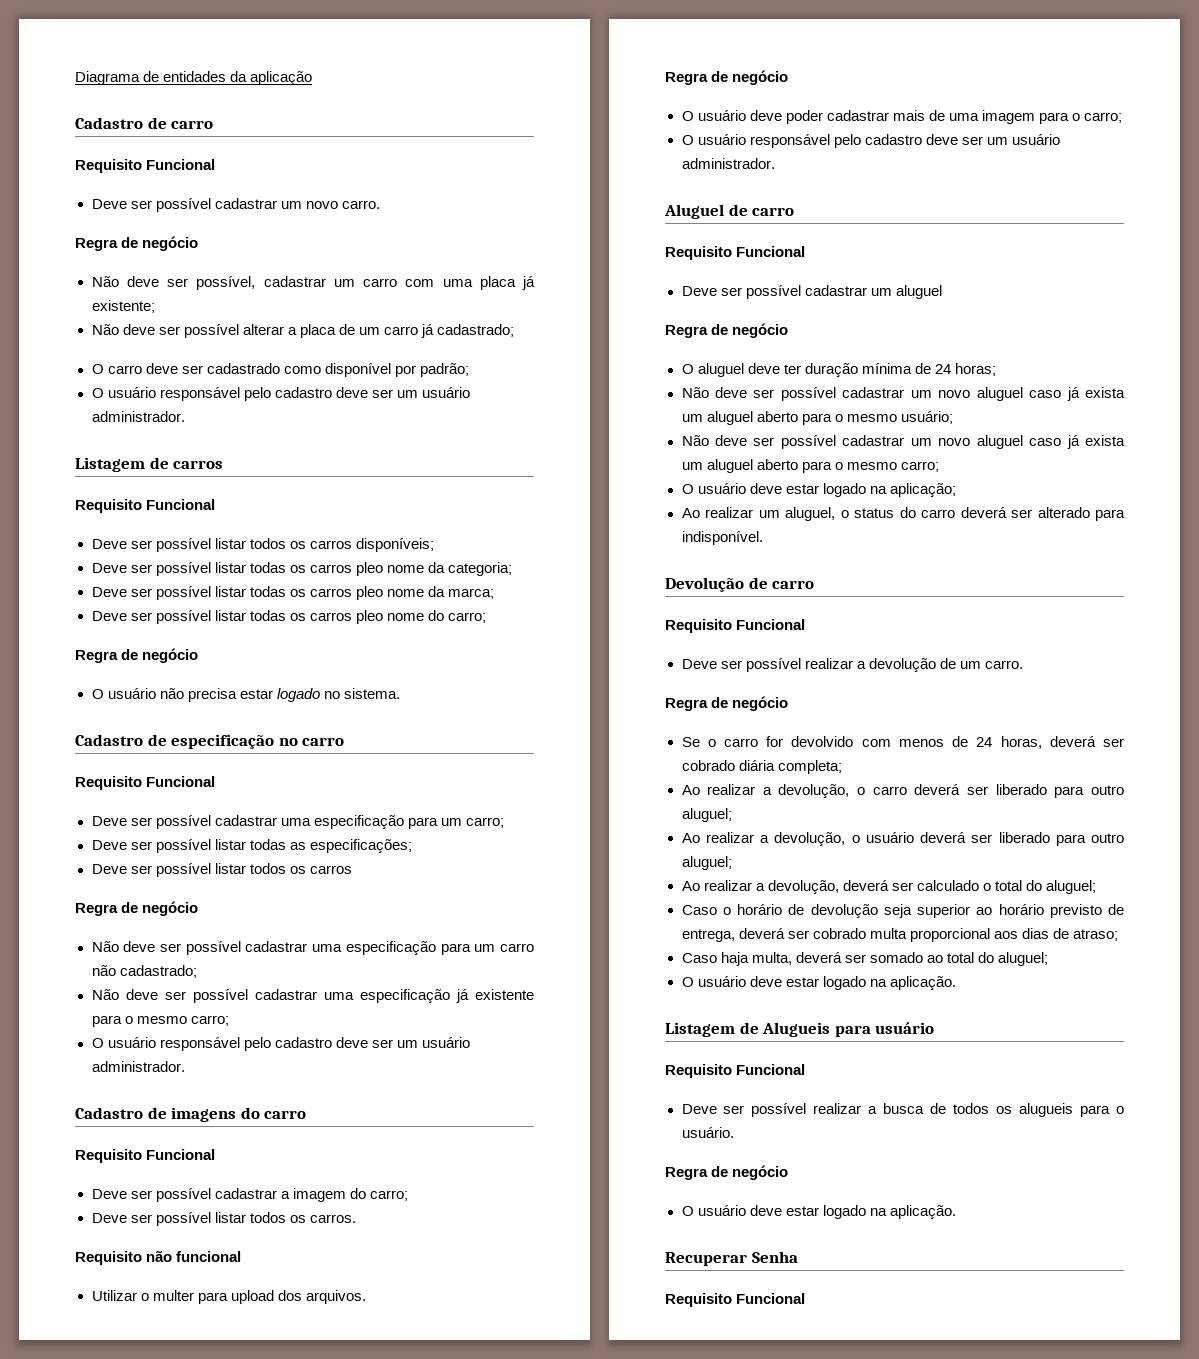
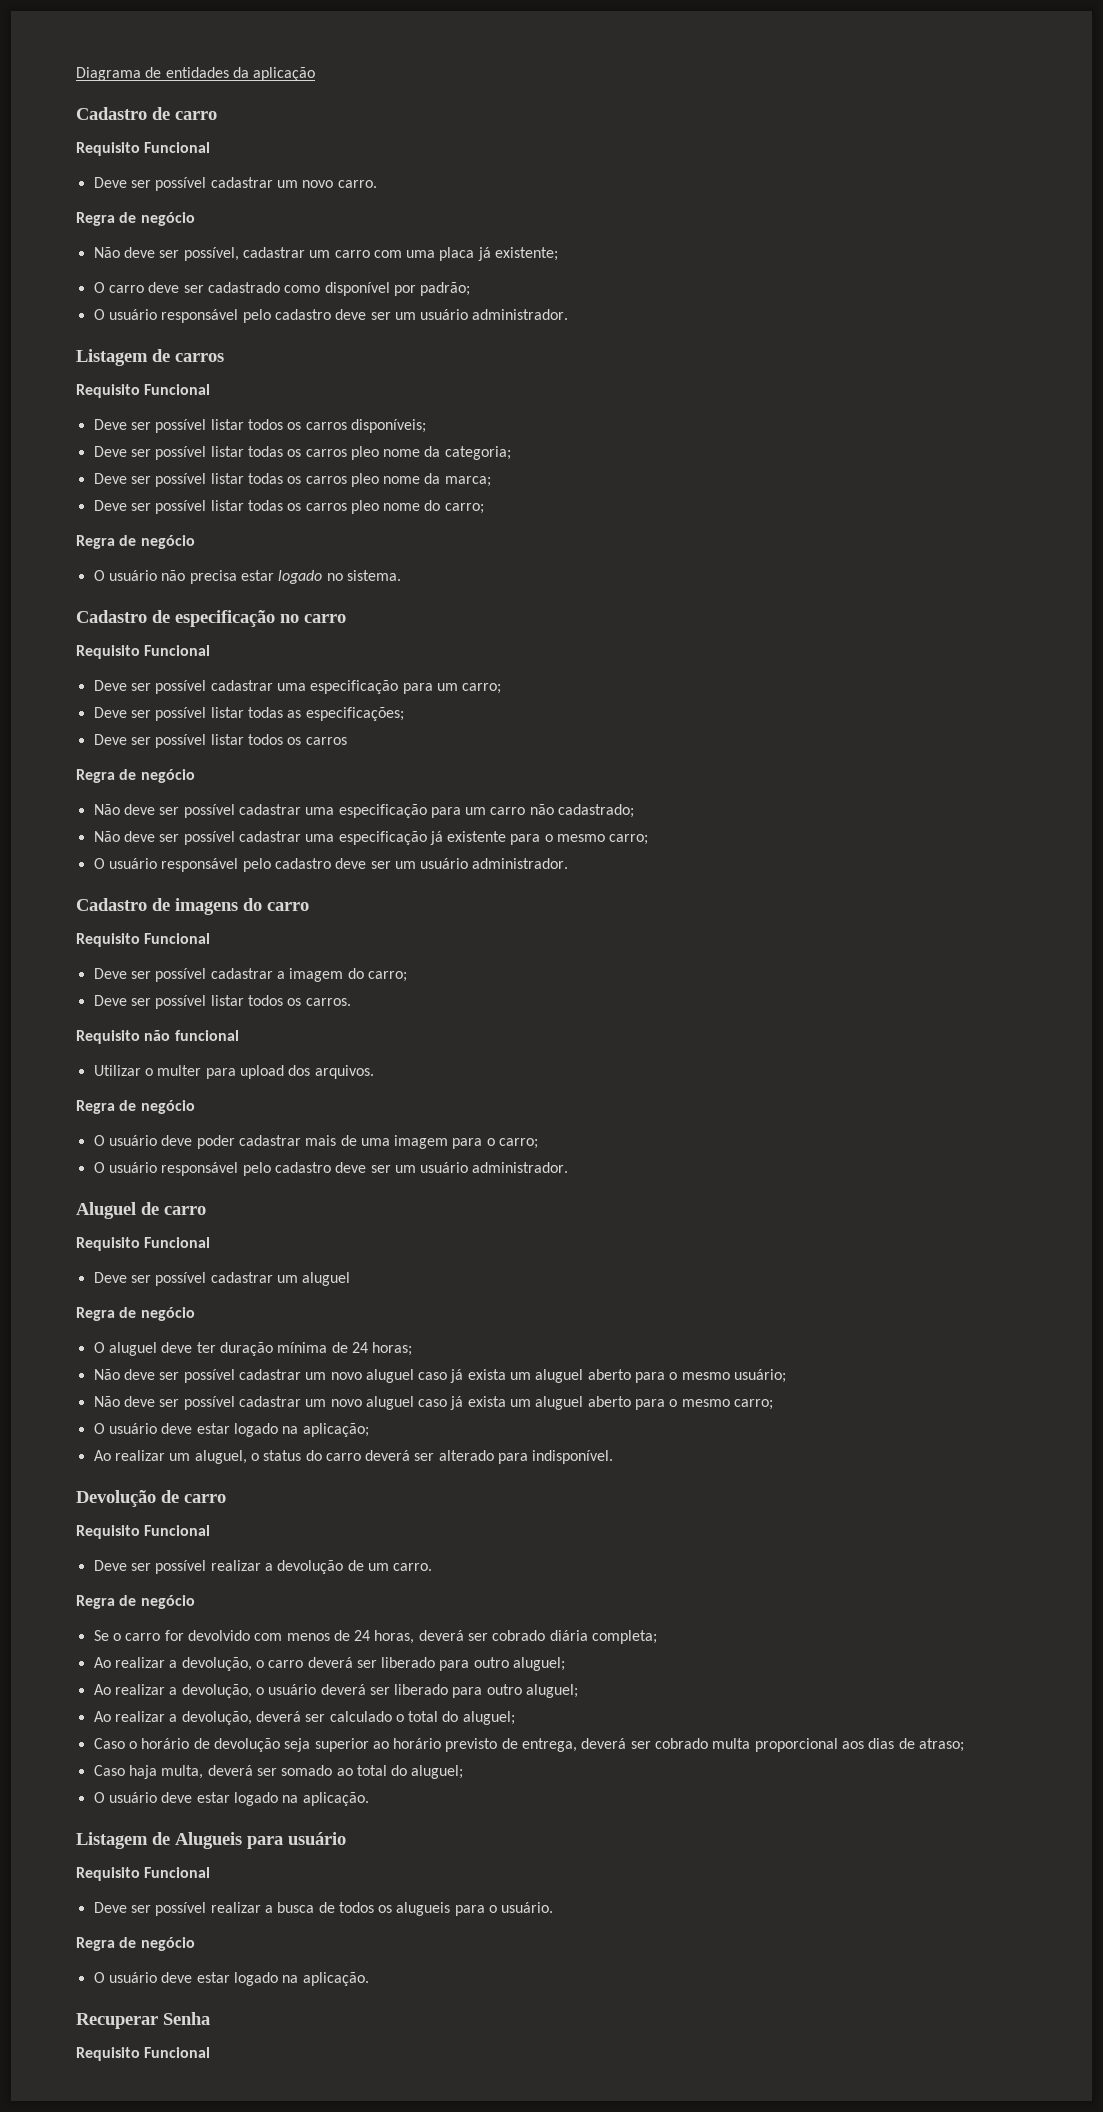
- Não deve ser possível alterar a placa de um carro já cadastrado;

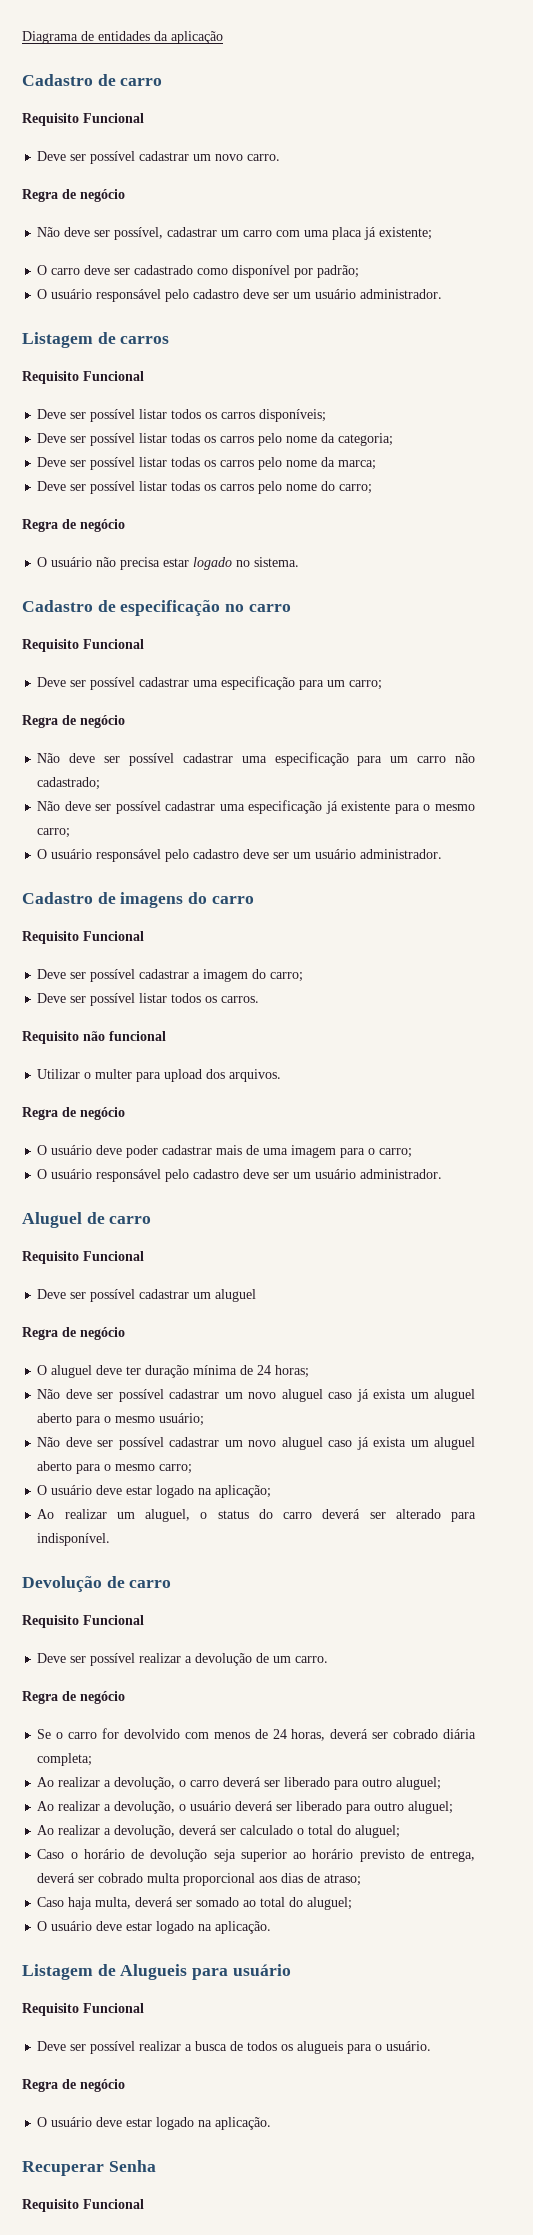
- Deve ser possível listar todas os carros pleo nome da categoria;
+ Deve ser possível listar todas os carros pelo nome da categoria;
- Deve ser possível listar todas os carros pleo nome da marca;
+ Deve ser possível listar todas os carros pelo nome da marca;
- Deve ser possível listar todas os carros pleo nome do carro;
+ Deve ser possível listar todas os carros pelo nome do carro;
- Deve ser possível listar todas as especificações;
- Deve ser possível listar todos os carros

